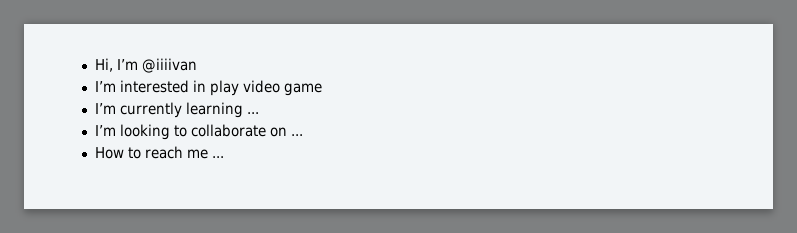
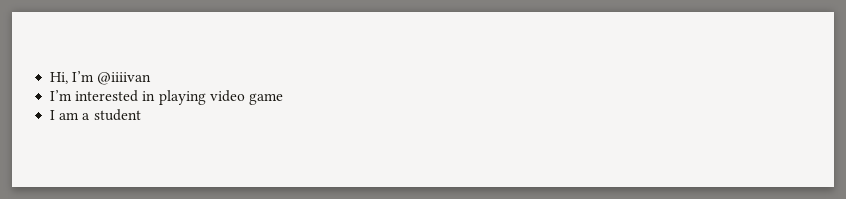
- I’m interested in play video game
+ I’m interested in playing video game
- I’m currently learning ...
- I’m looking to collaborate on ...
- How to reach me ...
+ I am a student

